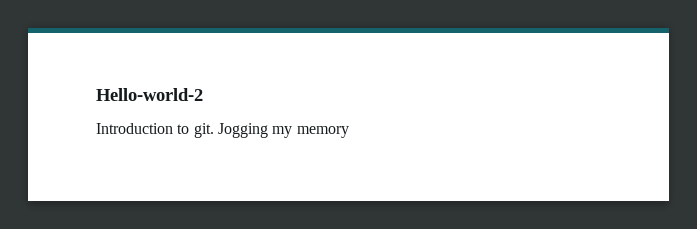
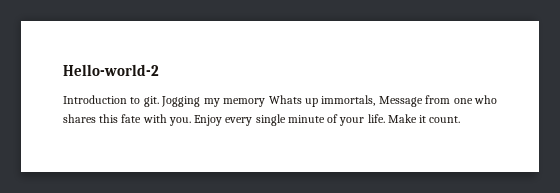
- Jogging my memory
+ Jogging my memory Whats up immortals, Message from one who shares this fate with you. Enjoy every single minute of your life. Make it count.

